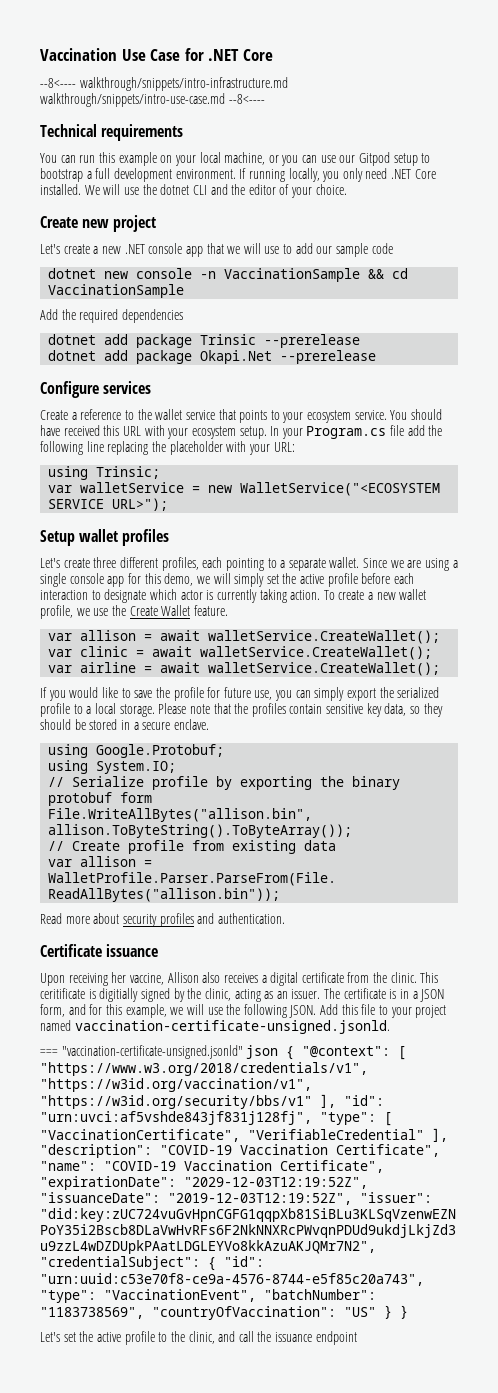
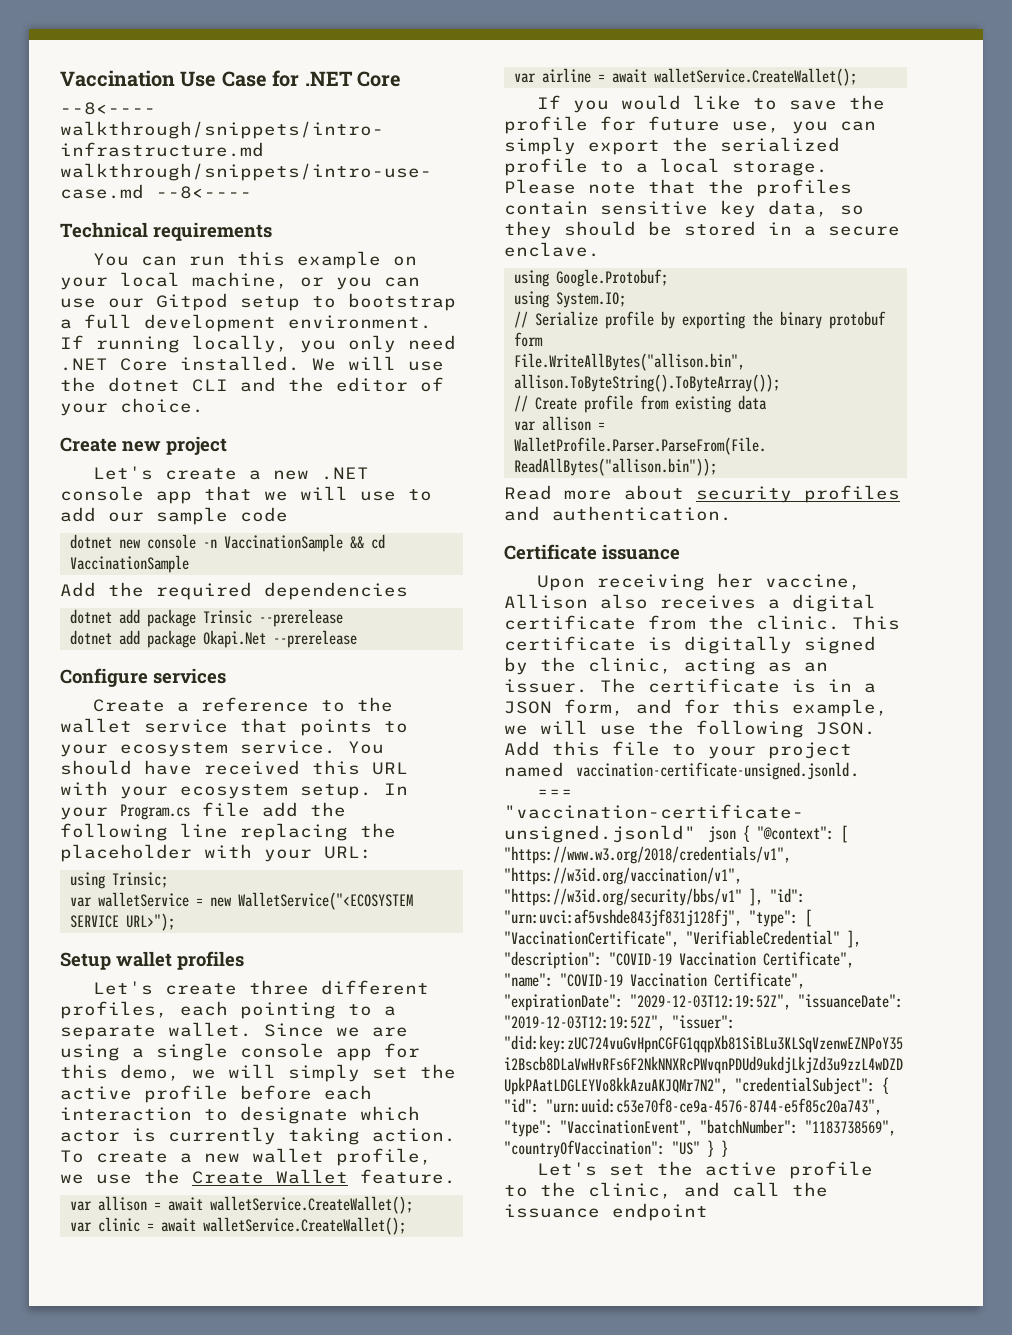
- This ceritificate is digitially signed by the clinic, acting as an issuer.
+ This certificate is digitally signed by the clinic, acting as an issuer.

